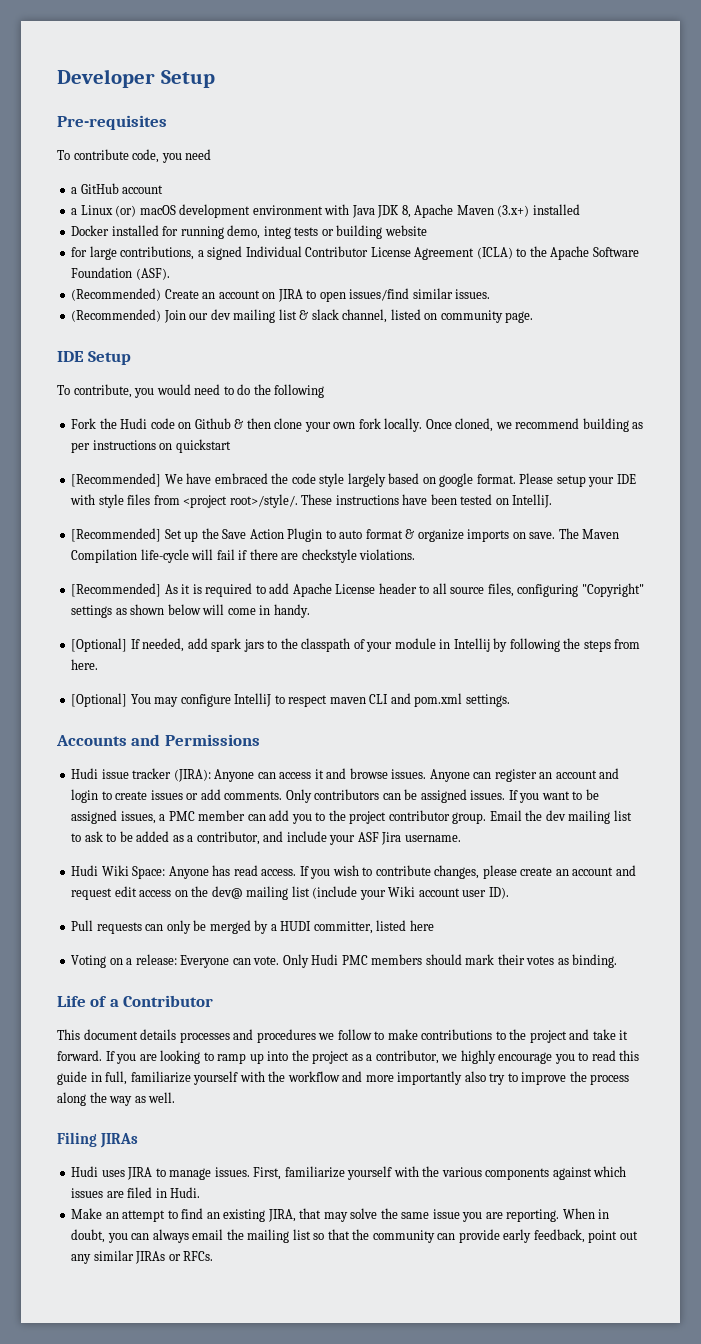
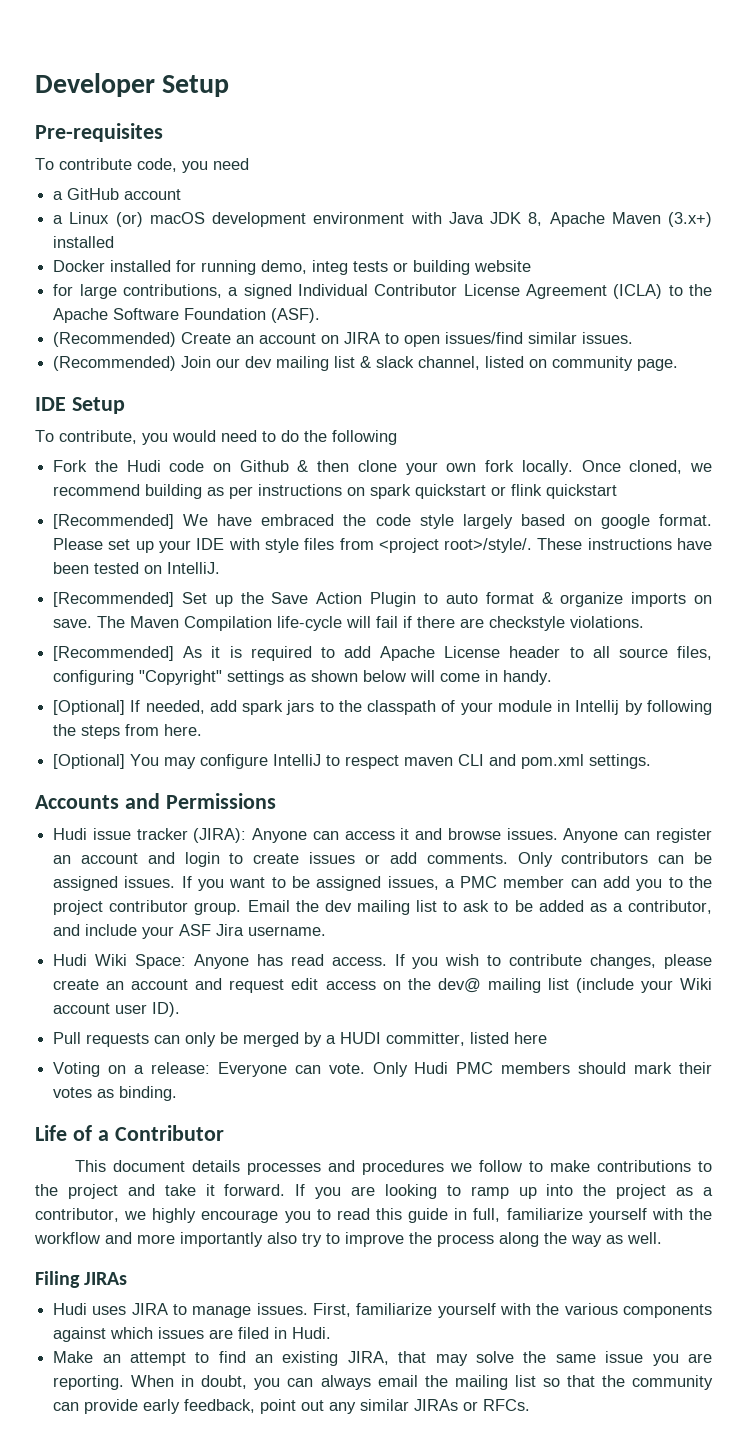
- Once cloned, we recommend building as per instructions on quickstart
+ Once cloned, we recommend building as per instructions on spark quickstart or flink quickstart
- Please setup your IDE with style files from <project root>/style/.
+ Please set up your IDE with style files from <project root>/style/.

